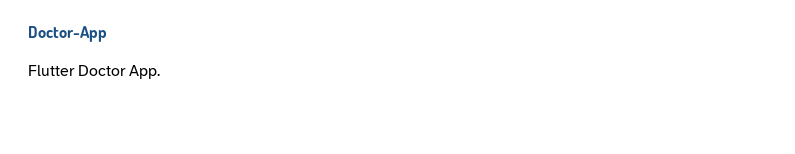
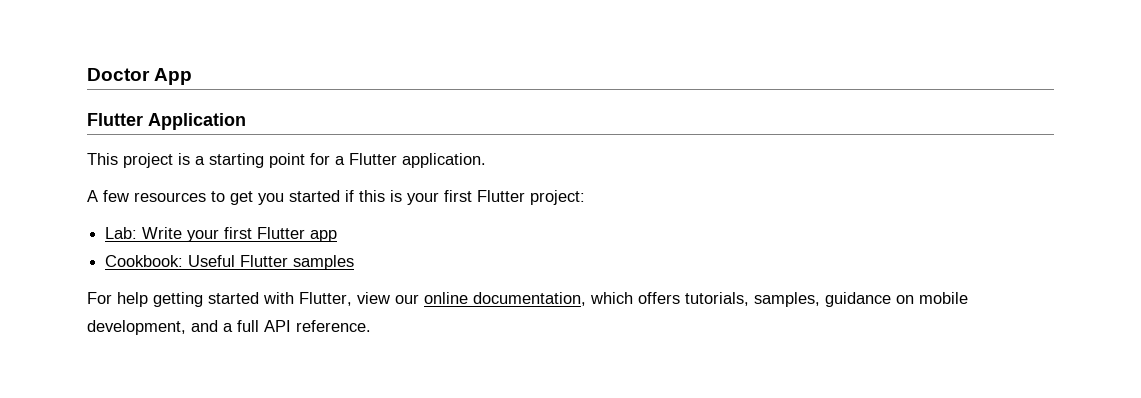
- Doctor-App
- Flutter Doctor App.
+ Doctor App
+ Flutter Application
+ This project is a starting point for a Flutter application.
+ A few resources to get you started if this is your first Flutter project:
+ Lab: Write your first Flutter app
+ Cookbook: Useful Flutter samples
+ For help getting started with Flutter, view our online documentation, which offers tutorials, samples, guidance on mobile development, and a full API reference.

